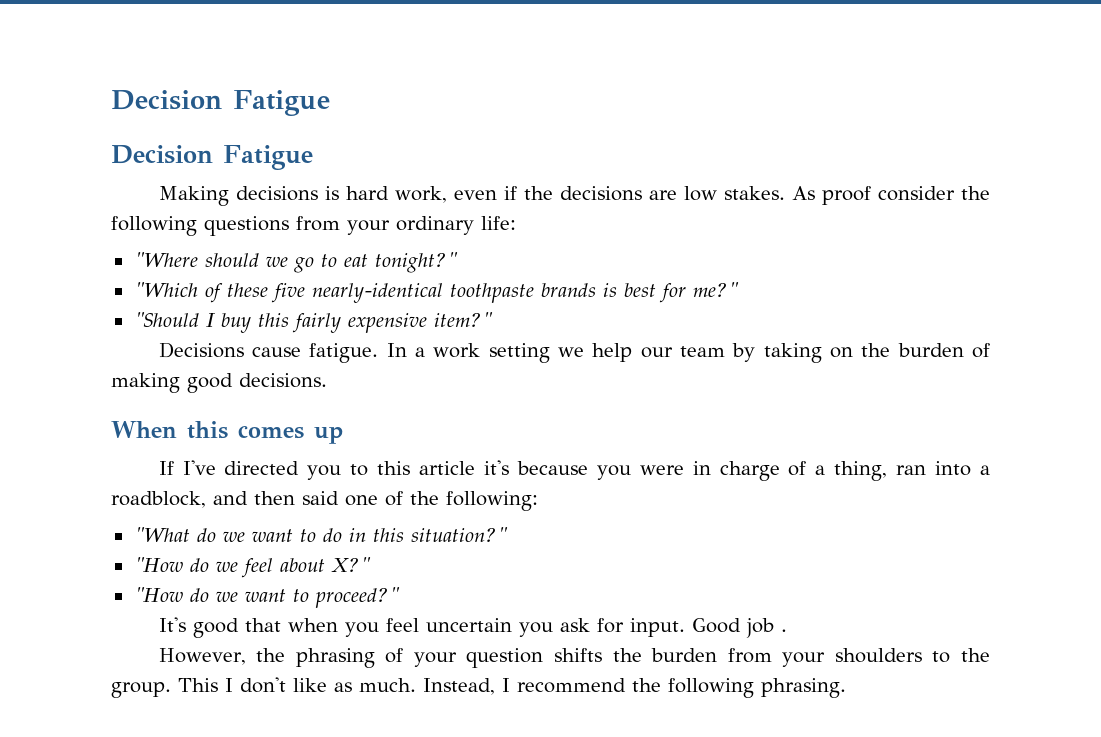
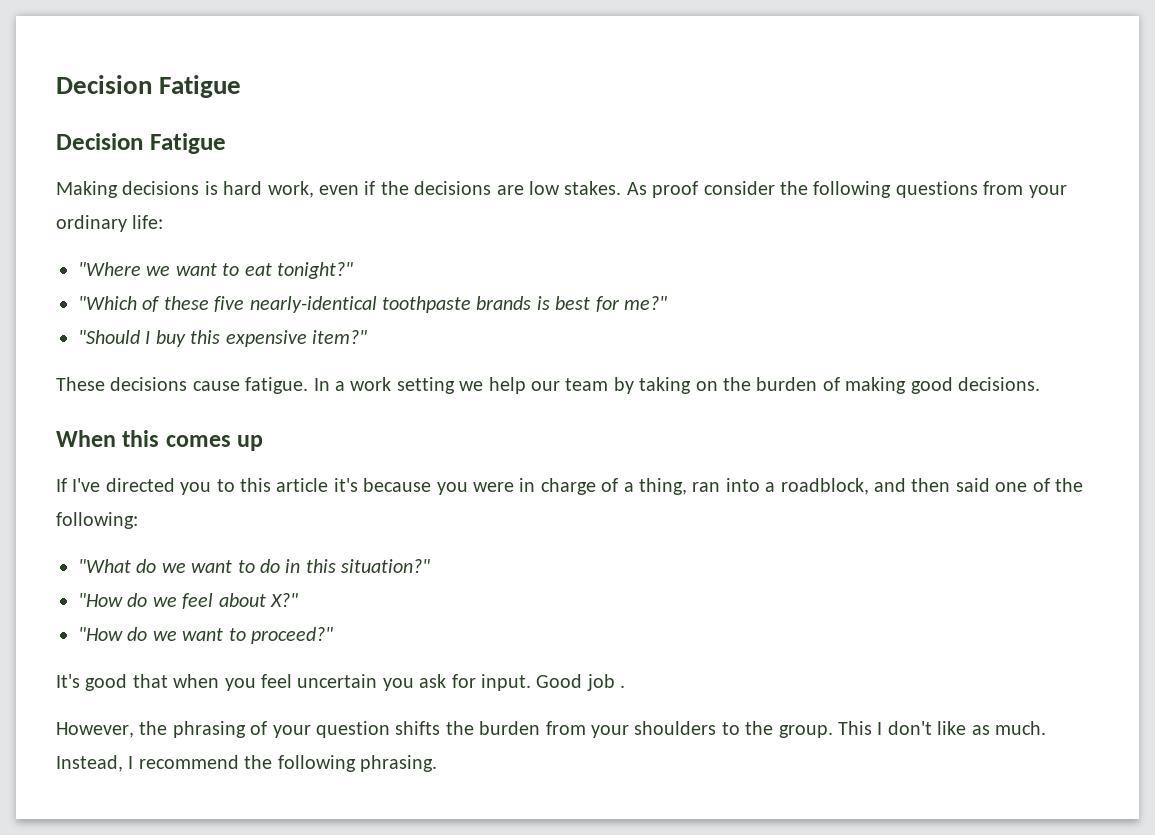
- "Where should we go to eat tonight?"
+ "Where we want to eat tonight?"
- "Should I buy this fairly expensive item?"
+ "Should I buy this expensive item?"
- Decisions cause fatigue.
+ These decisions cause fatigue.

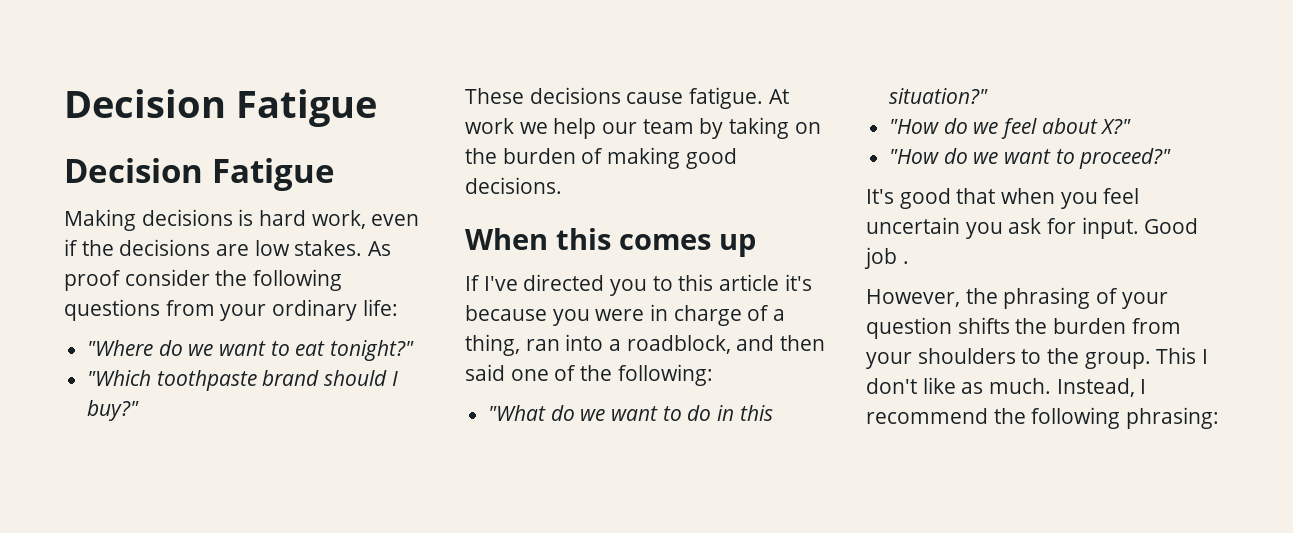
- "Where we want to eat tonight?"
+ "Where do we want to eat tonight?"
- "Which of these five nearly-identical toothpaste brands is best for me?"
- "Should I buy this expensive item?"
+ "Which toothpaste brand should I buy?"
- In a work setting we help our team by taking on the burden of making good decisions.
+ At work we help our team by taking on the burden of making good decisions.
- Instead, I recommend the following phrasing.
+ Instead, I recommend the following phrasing:

